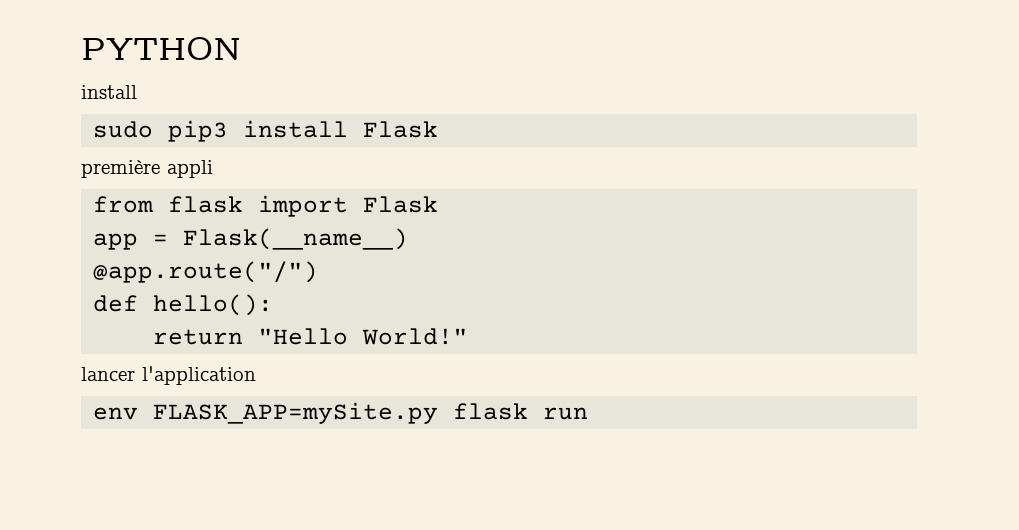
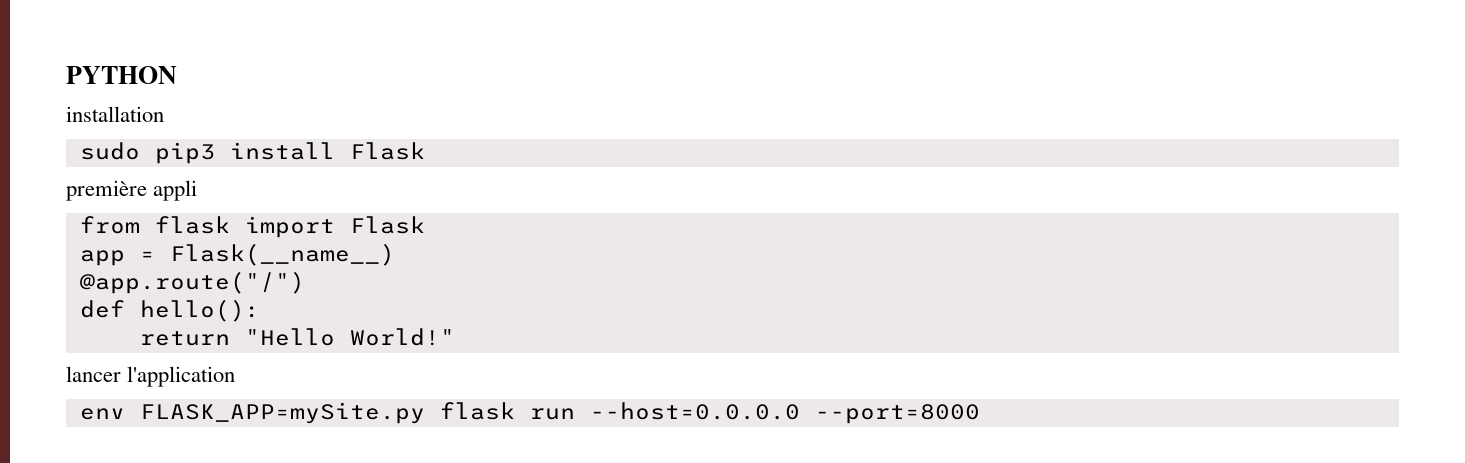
  PYTHON
- install
+ installation
- env FLASK_APP=mySite.py flask run
+ env FLASK_APP=mySite.py flask run --host=0.0.0.0 --port=8000

